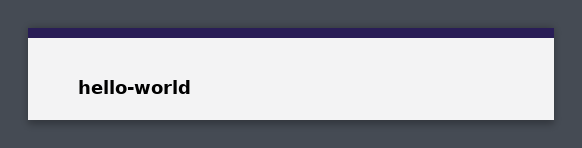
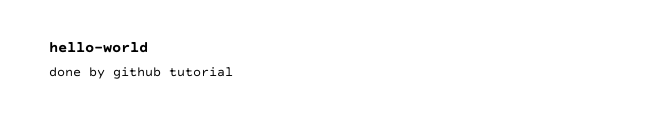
+ done by github tutorial

